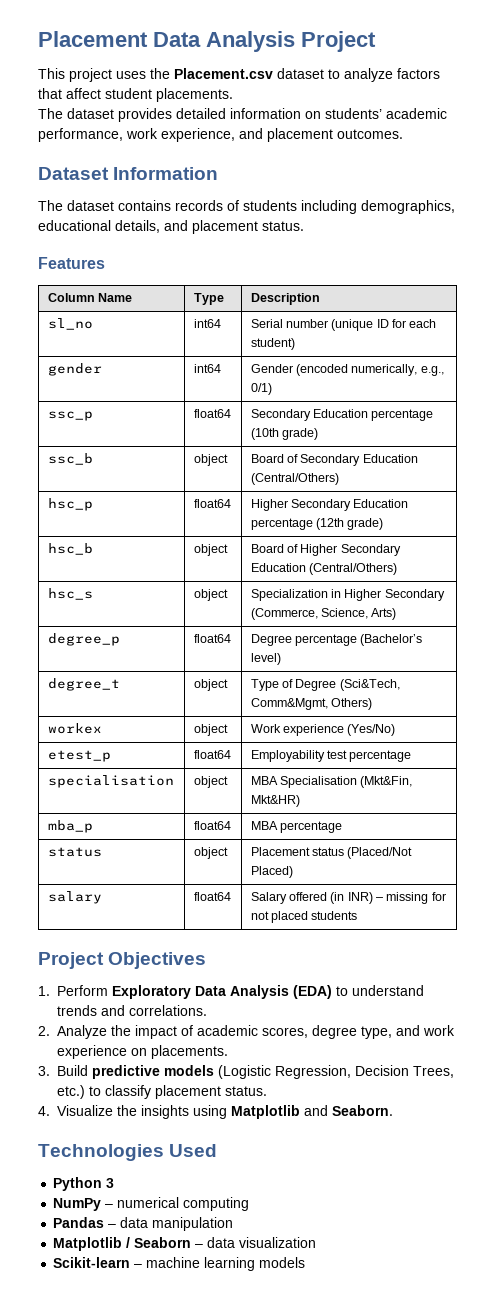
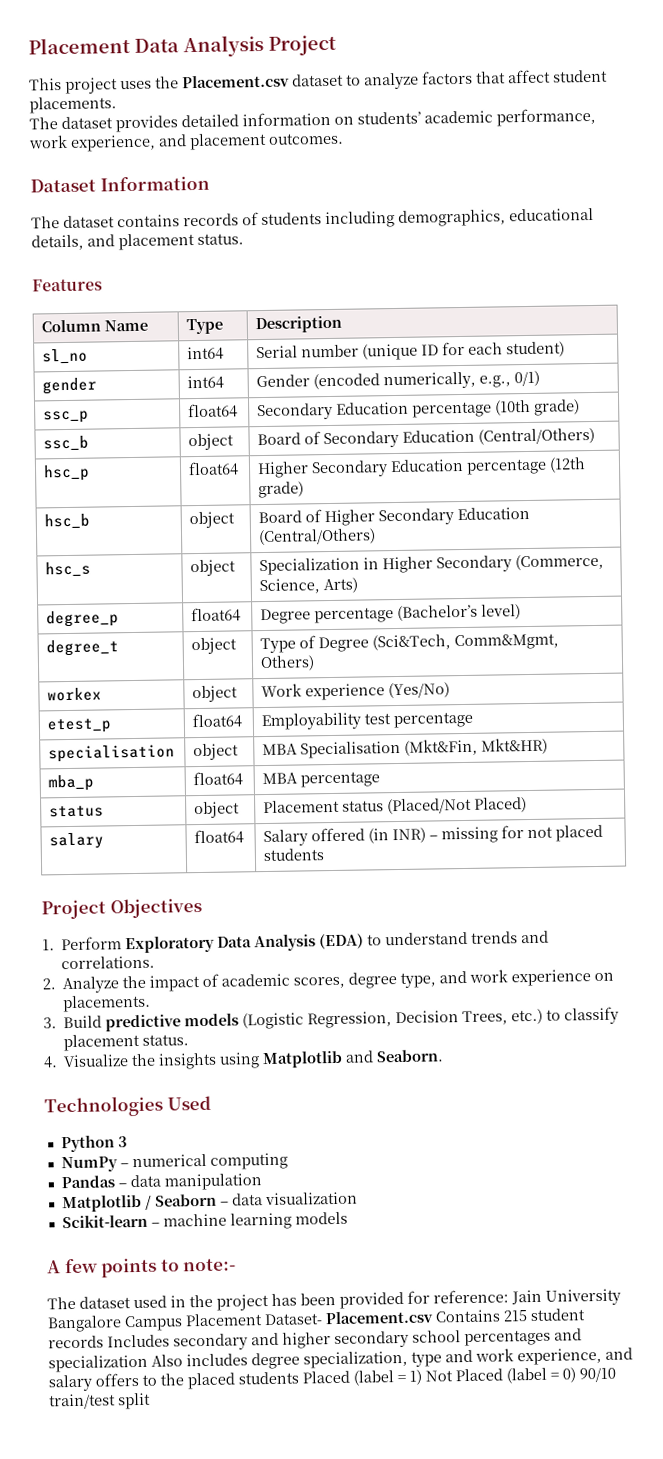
+ A few points to note:-
+ The dataset used in the project has been provided for reference: Jain University Bangalore Campus Placement Dataset- Placement.csv Contains 215 student records Includes secondary and higher secondary school percentages and specialization Also includes degree specialization, type and work experience, and salary offers to the placed students Placed (label = 1) Not Placed (label = 0) 90/10 train/test split

